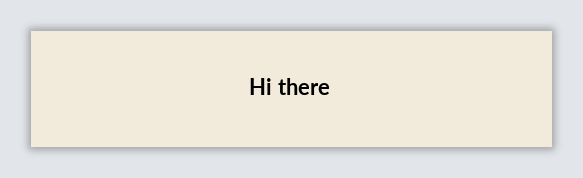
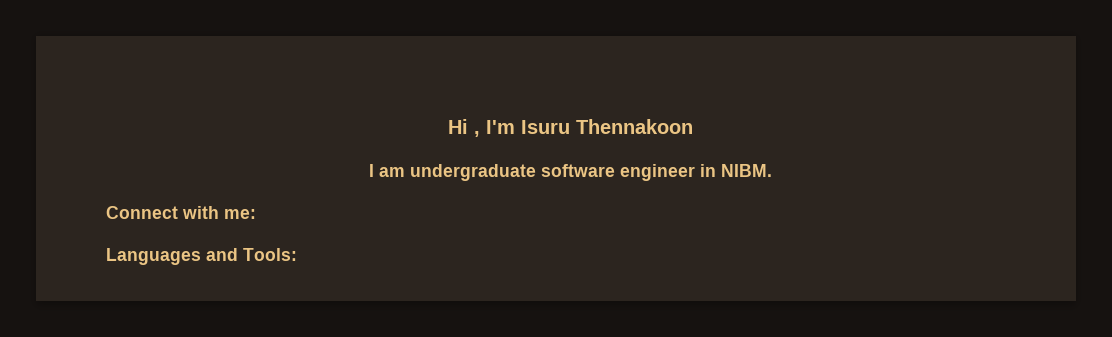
- Hi there
+ Hi , I'm Isuru Thennakoon
+ I am undergraduate software engineer in NIBM.
+ Connect with me:
+ Languages and Tools:

